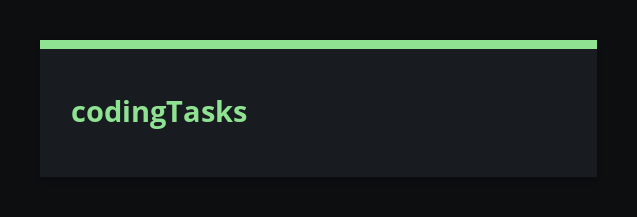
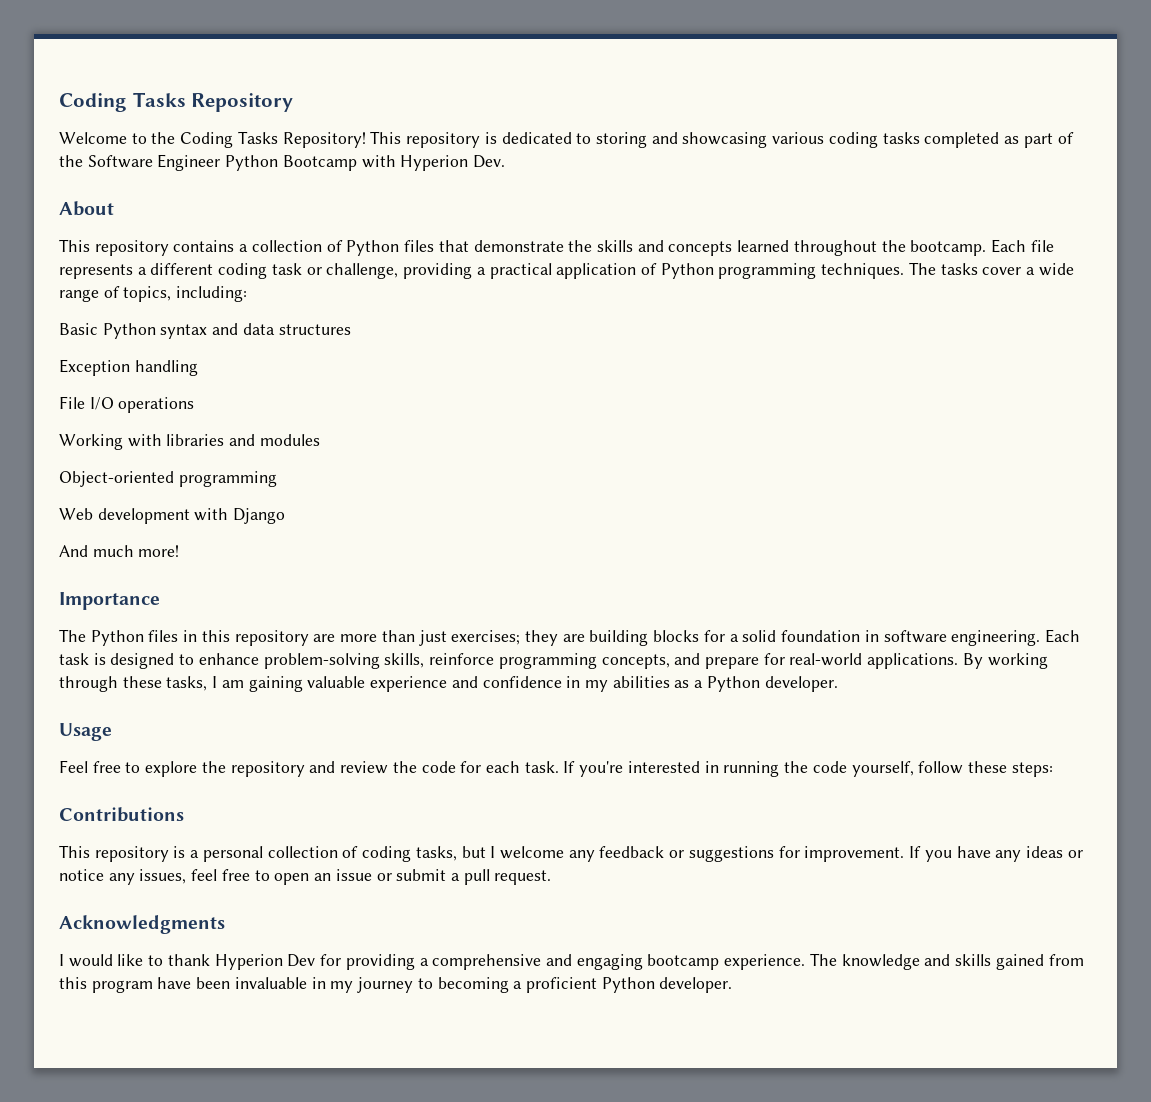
- codingTasks
+ Coding Tasks Repository
+ Welcome to the Coding Tasks Repository! This repository is dedicated to storing and showcasing various coding tasks completed as part of the Software Engineer Python Bootcamp with Hyperion Dev.
+ About
+ This repository contains a collection of Python files that demonstrate the skills and concepts learned throughout the bootcamp. Each file represents a different coding task or challenge, providing a practical application of Python programming techniques. The tasks cover a wide range of topics, including:
+ Basic Python syntax and data structures
+ Exception handling
+ File I/O operations
+ Working with libraries and modules
+ Object-oriented programming
+ Web development with Django
+ And much more!
+ Importance
+ The Python files in this repository are more than just exercises; they are building blocks for a solid foundation in software engineering. Each task is designed to enhance problem-solving skills, reinforce programming concepts, and prepare for real-world applications. By working through these tasks, I am gaining valuable experience and confidence in my abilities as a Python developer.
+ Usage
+ Feel free to explore the repository and review the code for each task. If you're interested in running the code yourself, follow these steps:
+ Contributions
+ This repository is a personal collection of coding tasks, but I welcome any feedback or suggestions for improvement. If you have any ideas or notice any issues, feel free to open an issue or submit a pull request.
+ Acknowledgments
+ I would like to thank Hyperion Dev for providing a comprehensive and engaging bootcamp experience. The knowledge and skills gained from this program have been invaluable in my journey to becoming a proficient Python developer.

